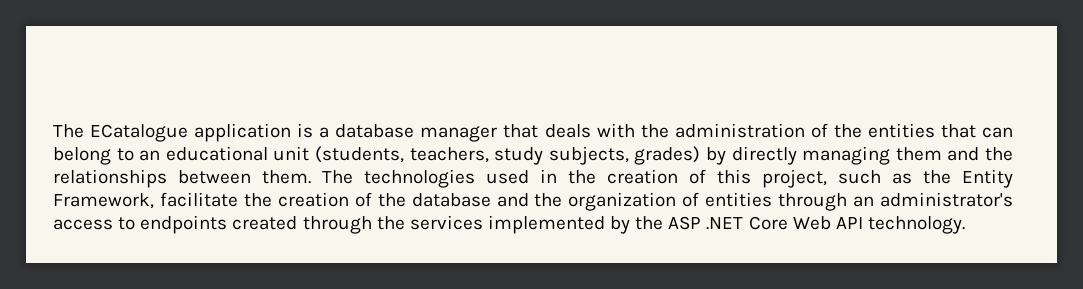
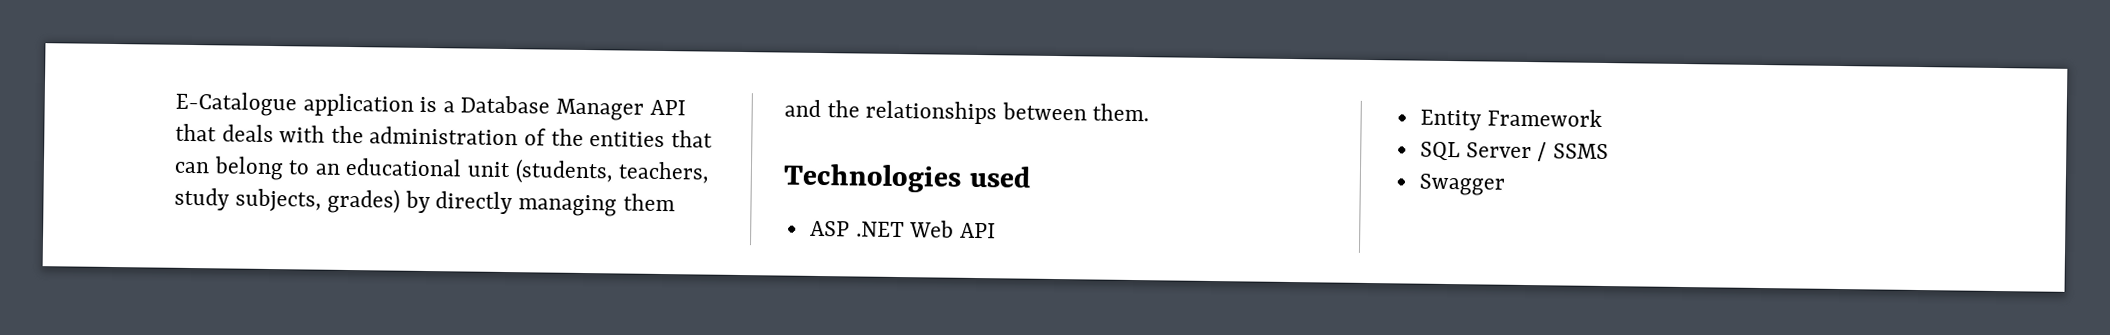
- The ECatalogue application is a database manager that deals with the administration of the entities that can belong to an educational unit (students, teachers, study subjects, grades) by directly managing them and the relationships between them. The technologies used in the creation of this project, such as the Entity Framework, facilitate the creation of the database and the organization of entities through an administrator's access to endpoints created through the services implemented by the ASP .NET Core Web API technology.
+ E-Catalogue application is a Database Manager API that deals with the administration of the entities that can belong to an educational unit (students, teachers, study subjects, grades) by directly managing them and the relationships between them.
+ Technologies used
+ ASP .NET Web API
+ Entity Framework
+ SQL Server / SSMS
+ Swagger

